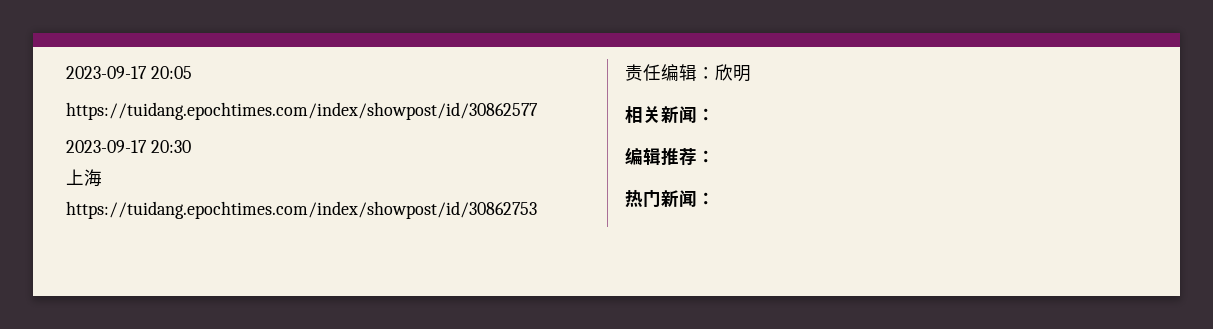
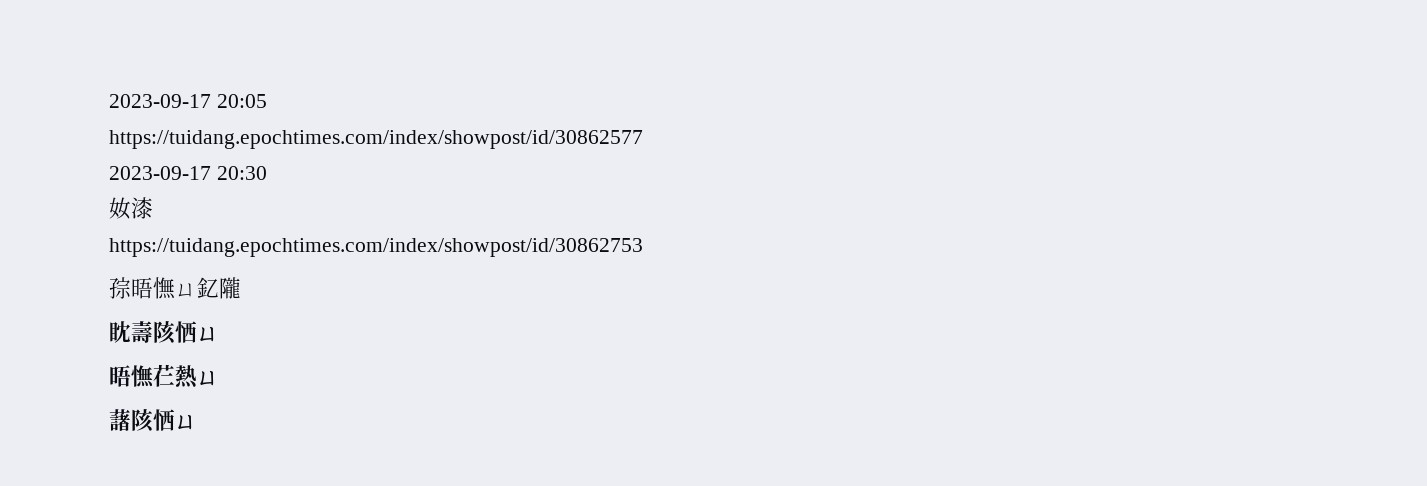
- 上海
+ 奻漆
- 责任编辑：欣明
- 相关新闻：
- 编辑推荐：
- 热门新闻：
+ 孮晤憮ㄩ釔隴
+ 眈壽陔恓ㄩ
+ 晤憮芢熱ㄩ
+ 藷陔恓ㄩ

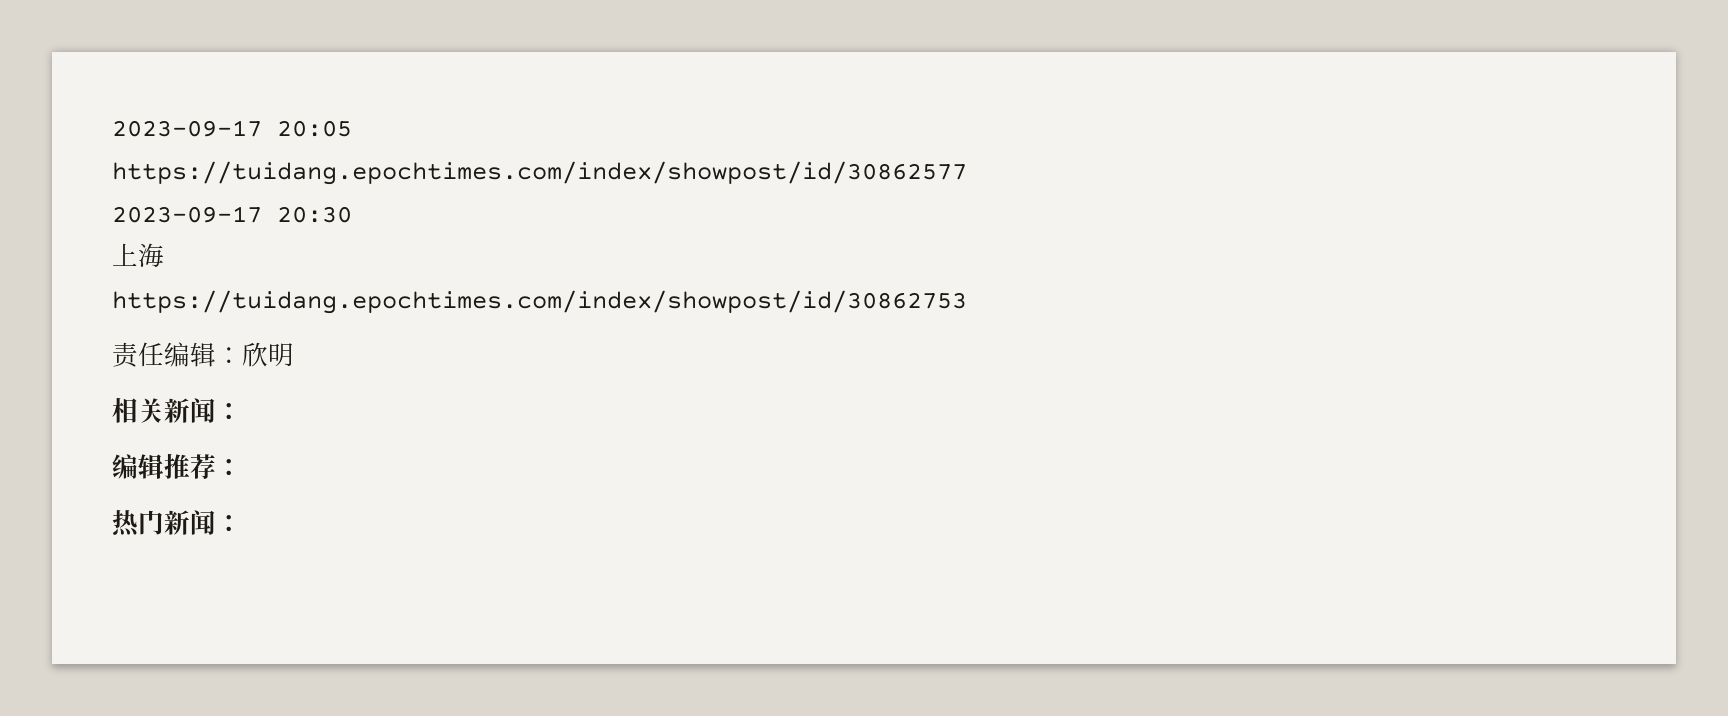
- 奻漆
+ 上海
- 孮晤憮ㄩ釔隴
- 眈壽陔恓ㄩ
- 晤憮芢熱ㄩ
- 藷陔恓ㄩ
+ 责任编辑：欣明
+ 相关新闻：
+ 编辑推荐：
+ 热门新闻：

